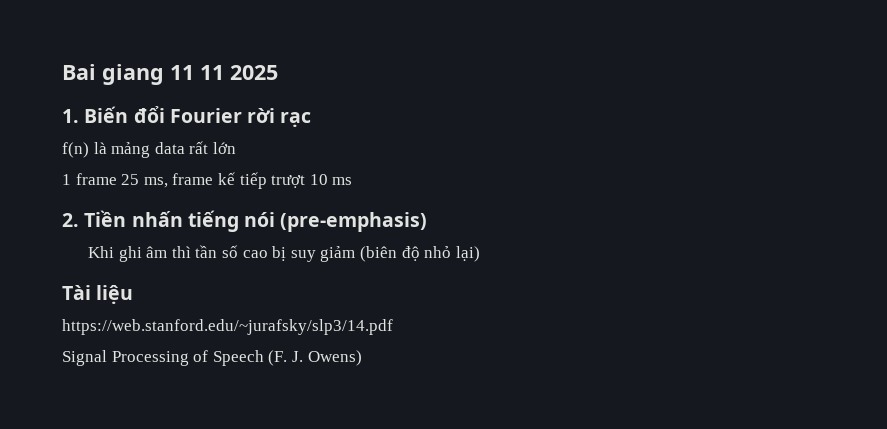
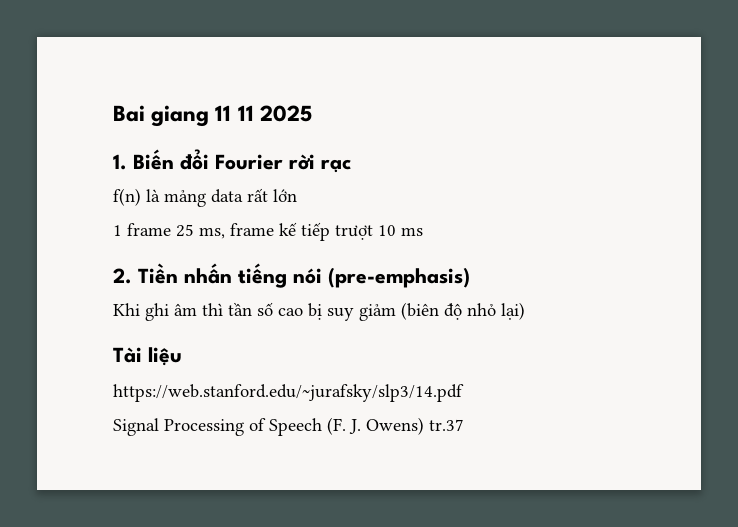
- Signal Processing of Speech (F. J. Owens)
+ Signal Processing of Speech (F. J. Owens) tr.37

